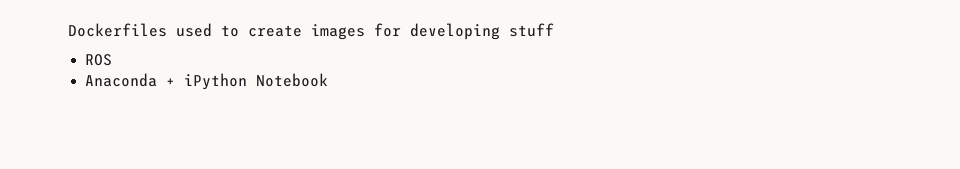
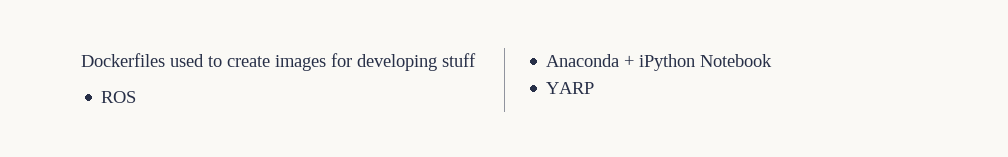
+ YARP

